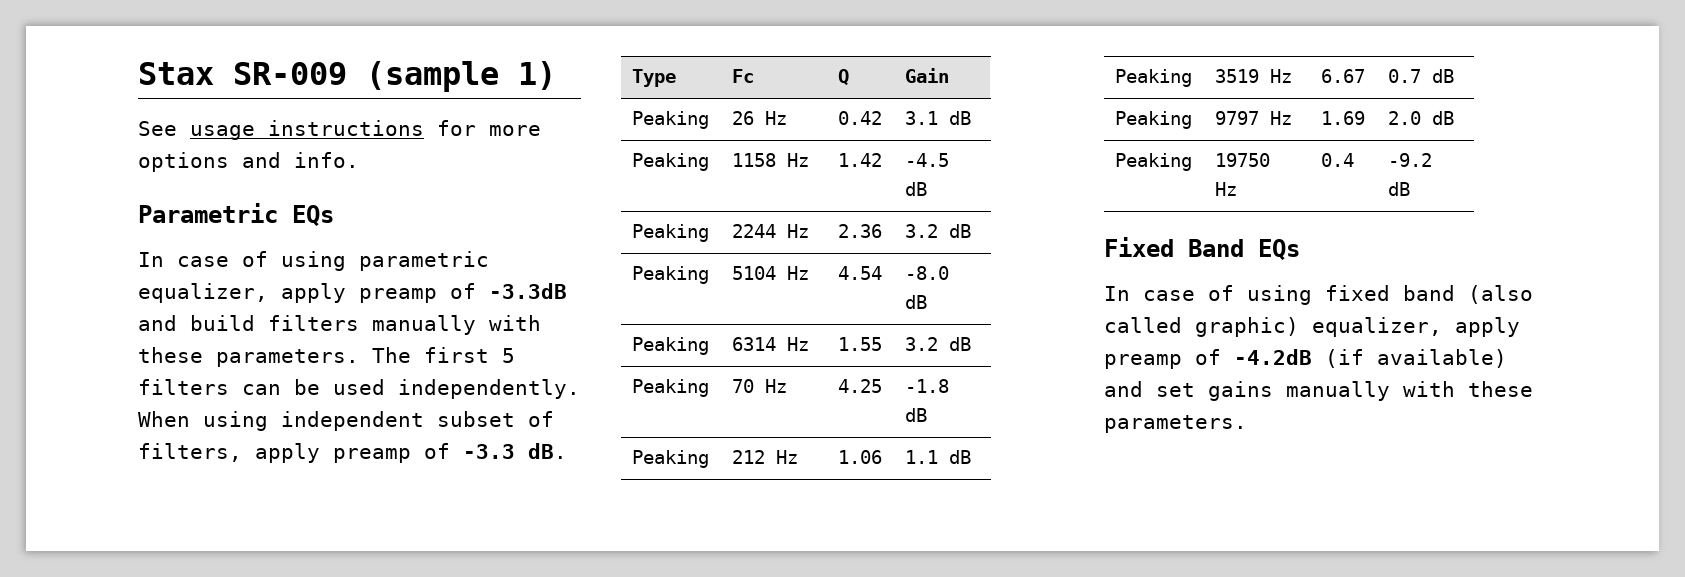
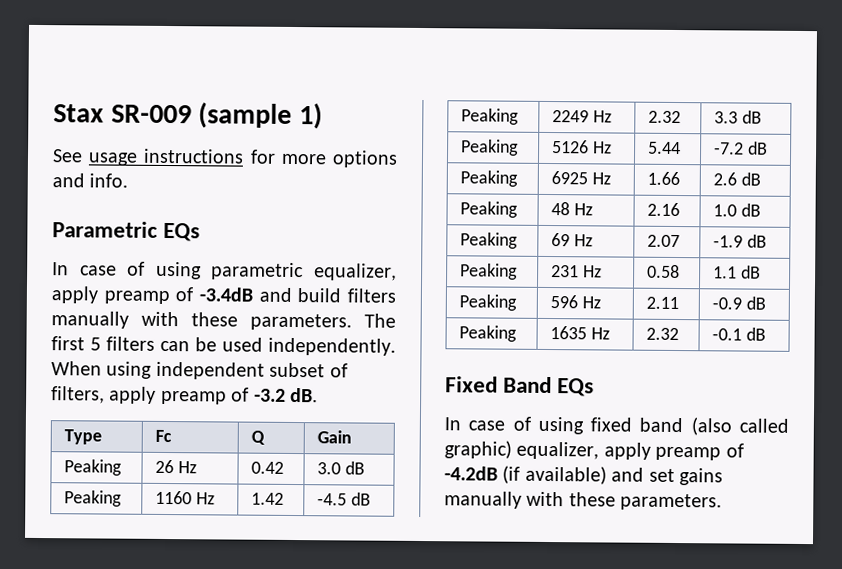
- In case of using parametric equalizer, apply preamp of -3.3dB and build filters manually with these parameters.
+ In case of using parametric equalizer, apply preamp of -3.4dB and build filters manually with these parameters.
- When using independent subset of filters, apply preamp of -3.3 dB.
+ When using independent subset of filters, apply preamp of -3.2 dB.
- Peaking | 26 Hz | 0.42 | 3.1 dB
- Peaking | 1158 Hz | 1.42 | -4.5 dB
+ Peaking | 26 Hz | 0.42 | 3.0 dB
+ Peaking | 1160 Hz | 1.42 | -4.5 dB
- Peaking | 2244 Hz | 2.36 | 3.2 dB
- Peaking | 5104 Hz | 4.54 | -8.0 dB
- Peaking | 6314 Hz | 1.55 | 3.2 dB
- Peaking | 70 Hz | 4.25 | -1.8 dB
- Peaking | 212 Hz | 1.06 | 1.1 dB
+ Peaking | 2249 Hz | 2.32 | 3.3 dB
+ Peaking | 5126 Hz | 5.44 | -7.2 dB
+ Peaking | 6925 Hz | 1.66 | 2.6 dB
+ Peaking | 48 Hz | 2.16 | 1.0 dB
+ Peaking | 69 Hz | 2.07 | -1.9 dB
+ Peaking | 231 Hz | 0.58 | 1.1 dB
- Peaking | 3519 Hz | 6.67 | 0.7 dB
- Peaking | 9797 Hz | 1.69 | 2.0 dB
- Peaking | 19750 Hz | 0.4 | -9.2 dB
+ Peaking | 596 Hz | 2.11 | -0.9 dB
+ Peaking | 1635 Hz | 2.32 | -0.1 dB

